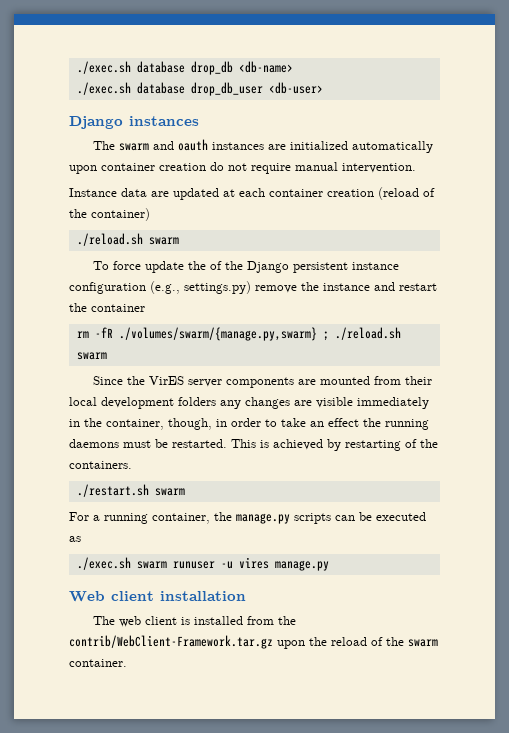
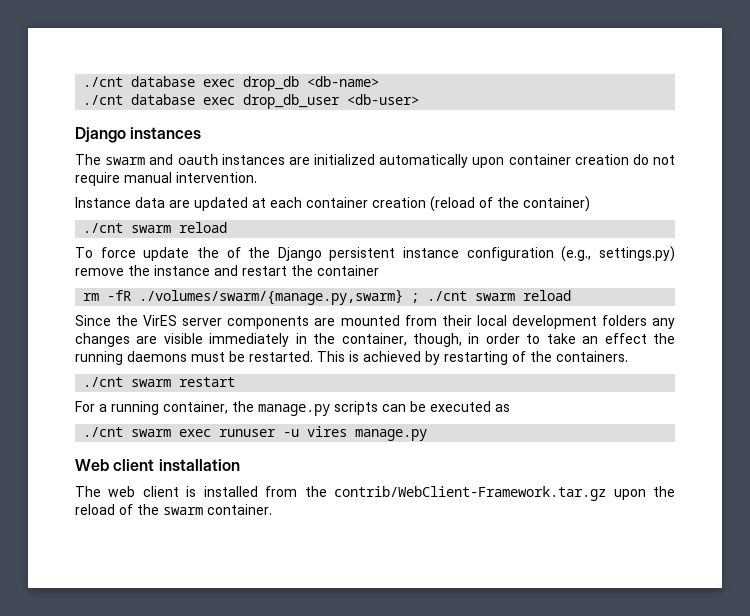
- ./exec.sh database drop_db <db-name>
+ ./cnt database exec drop_db <db-name>
- ./exec.sh database drop_db_user <db-user>
+ ./cnt database exec drop_db_user <db-user>
  Instance data are updated at each container creation (reload of the container)
- ./reload.sh swarm
+ ./cnt swarm reload
- rm -fR ./volumes/swarm/{manage.py,swarm} ; ./reload.sh swarm
+ rm -fR ./volumes/swarm/{manage.py,swarm} ; ./cnt swarm reload
- ./restart.sh swarm
+ ./cnt swarm restart
- ./exec.sh swarm runuser -u vires manage.py
+ ./cnt swarm exec runuser -u vires manage.py

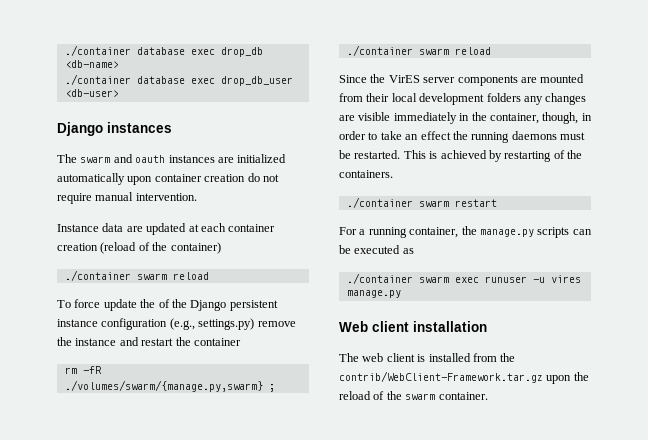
- ./cnt database exec drop_db <db-name>
+ ./container database exec drop_db <db-name>
- ./cnt database exec drop_db_user <db-user>
+ ./container database exec drop_db_user <db-user>
  Instance data are updated at each container creation (reload of the container)
- ./cnt swarm reload
+ ./container swarm reload
- rm -fR ./volumes/swarm/{manage.py,swarm} ; ./cnt swarm reload
+ rm -fR ./volumes/swarm/{manage.py,swarm} ; ./container swarm reload
- ./cnt swarm restart
+ ./container swarm restart
- ./cnt swarm exec runuser -u vires manage.py
+ ./container swarm exec runuser -u vires manage.py

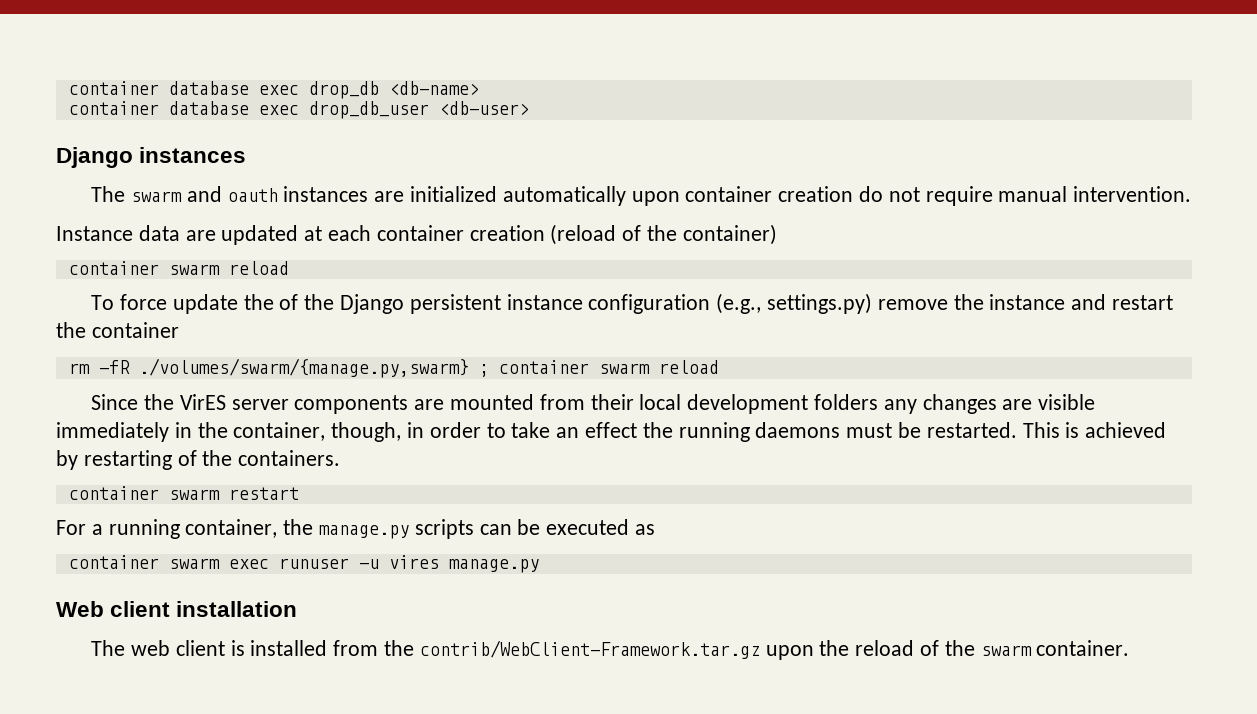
- ./container database exec drop_db <db-name>
+ container database exec drop_db <db-name>
- ./container database exec drop_db_user <db-user>
+ container database exec drop_db_user <db-user>
  Instance data are updated at each container creation (reload of the container)
- ./container swarm reload
+ container swarm reload
- rm -fR ./volumes/swarm/{manage.py,swarm} ; ./container swarm reload
+ rm -fR ./volumes/swarm/{manage.py,swarm} ; container swarm reload
- ./container swarm restart
+ container swarm restart
- ./container swarm exec runuser -u vires manage.py
+ container swarm exec runuser -u vires manage.py

